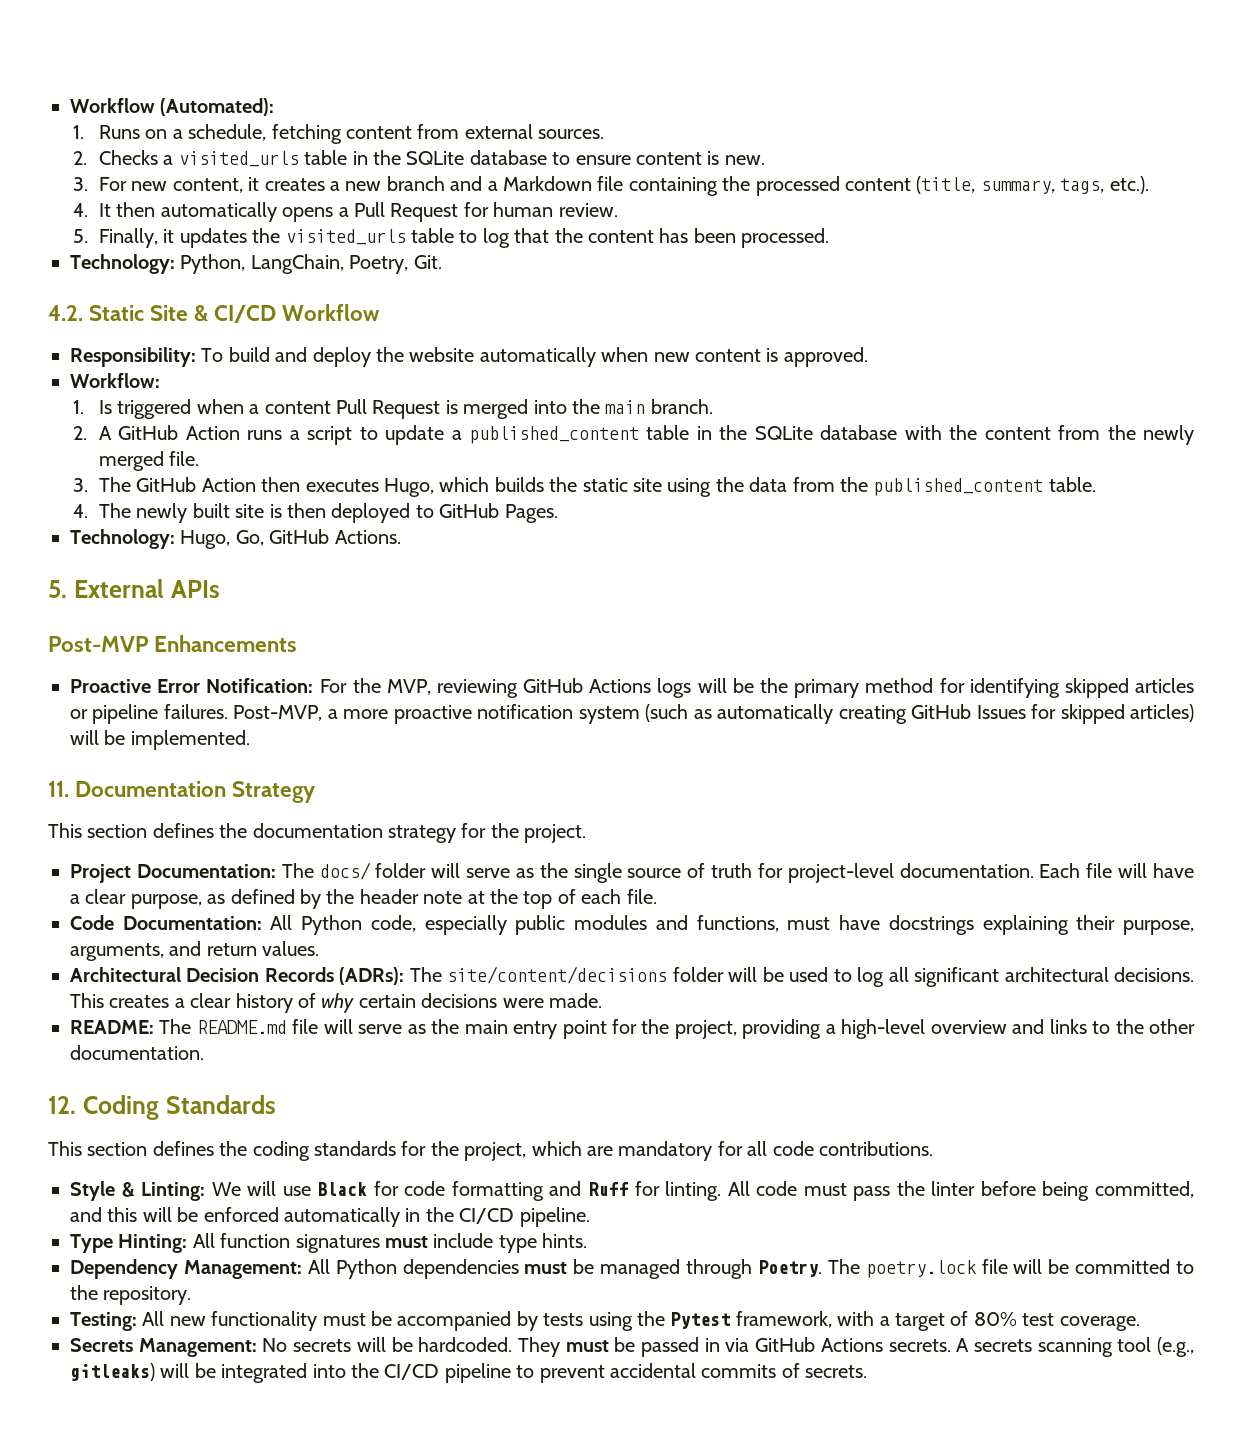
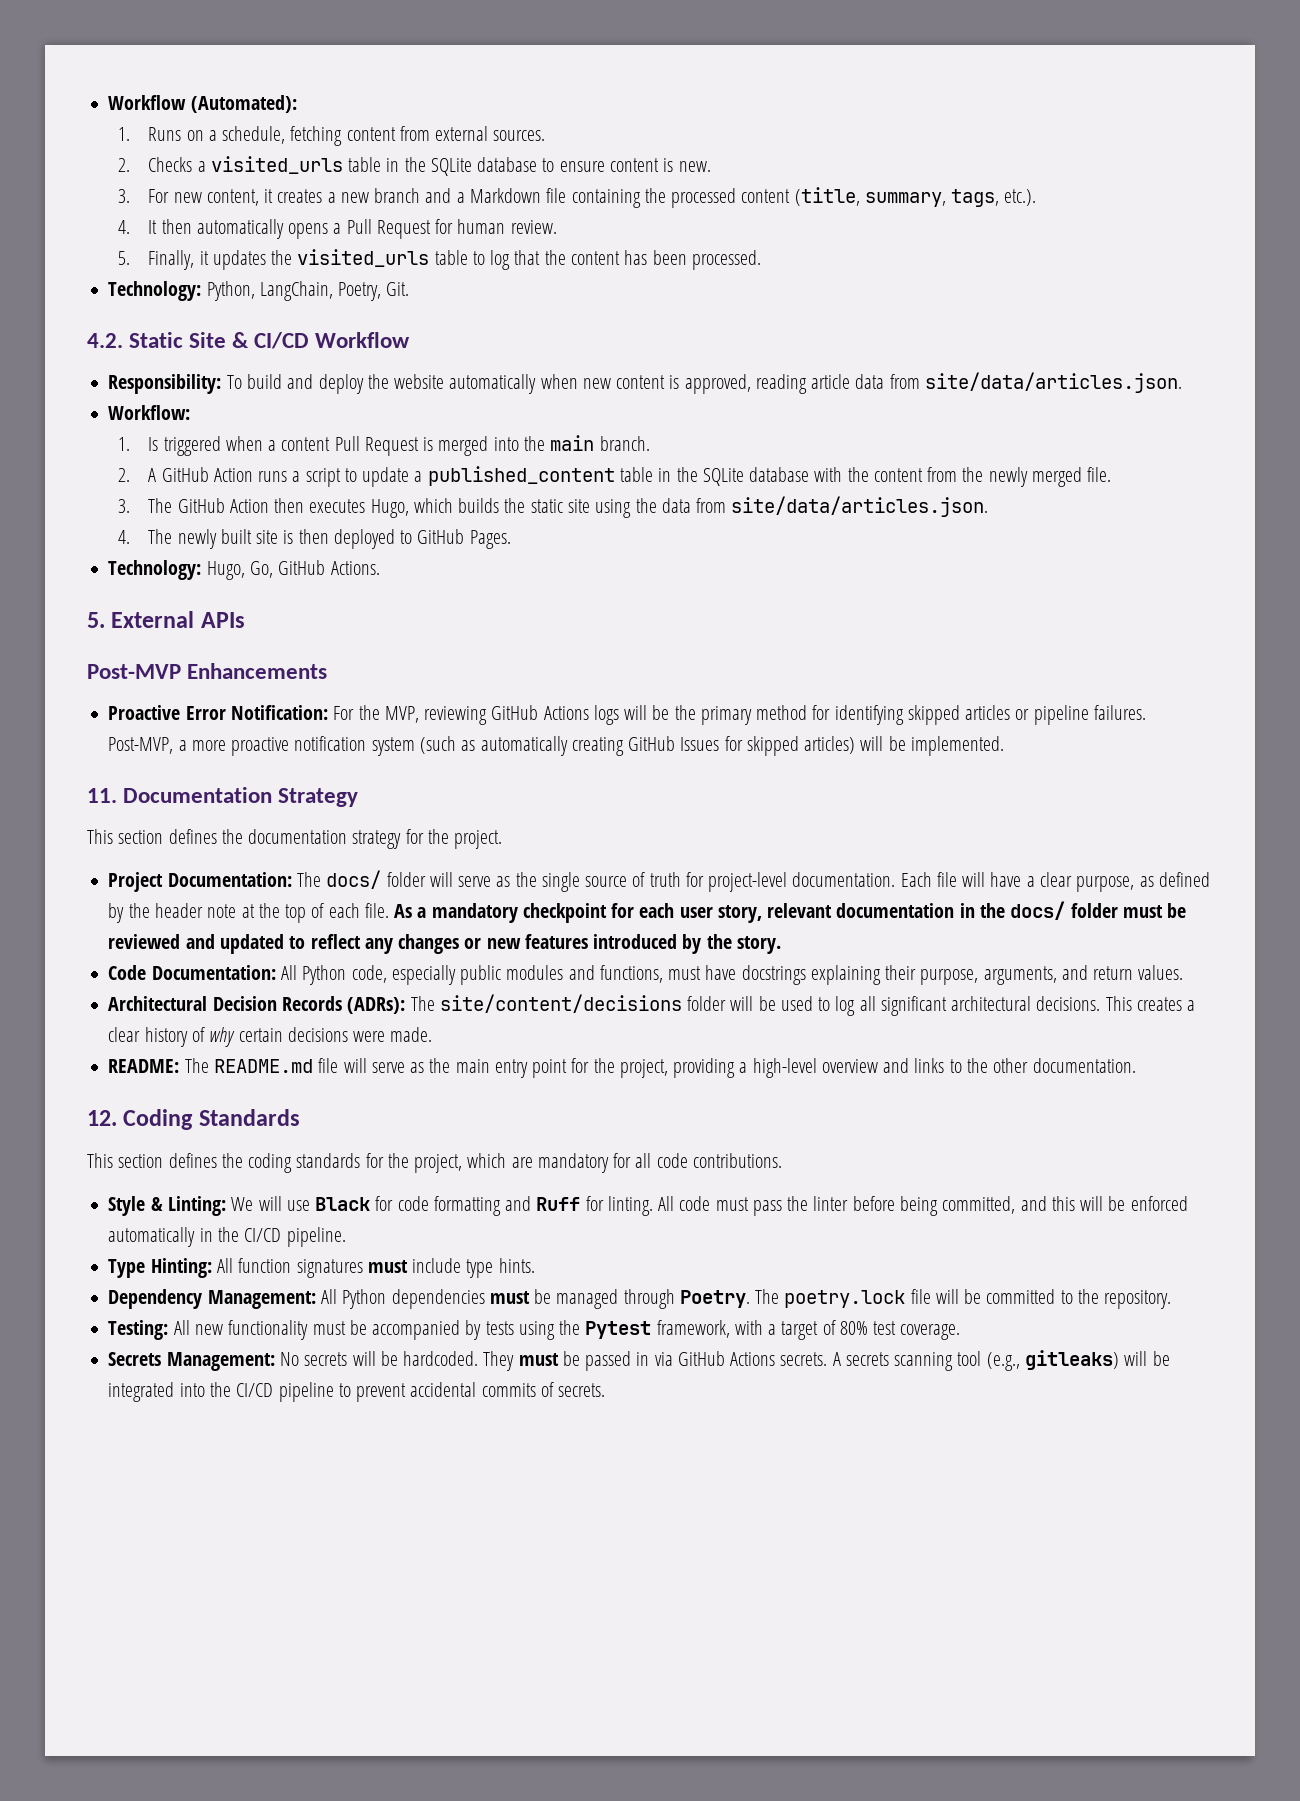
- Responsibility: To build and deploy the website automatically when new content is approved.
+ Responsibility: To build and deploy the website automatically when new content is approved, reading article data from site/data/articles.json.
- 3. The GitHub Action then executes Hugo, which builds the static site using the data from the published_content table.
+ 3. The GitHub Action then executes Hugo, which builds the static site using the data from site/data/articles.json.
+ As a mandatory checkpoint for each user story, relevant documentation in the docs/ folder must be reviewed and updated to reflect any changes or new features introduced by the story.

